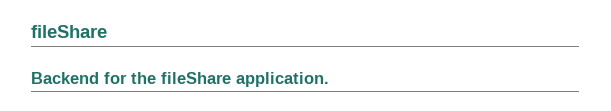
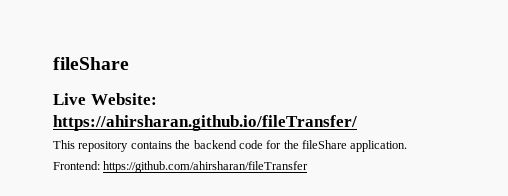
- Backend for the fileShare application.
+ Live Website: https://ahirsharan.github.io/fileTransfer/
+ This repository contains the backend code for the fileShare application.
+ Frontend: https://github.com/ahirsharan/fileTransfer

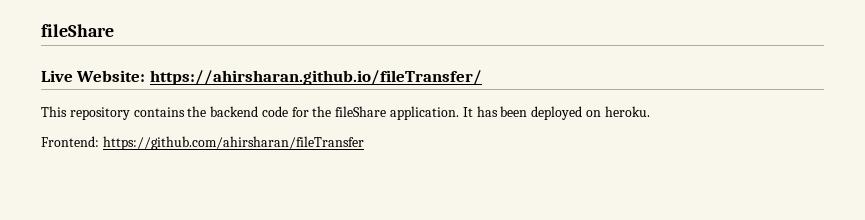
+ It has been deployed on heroku.

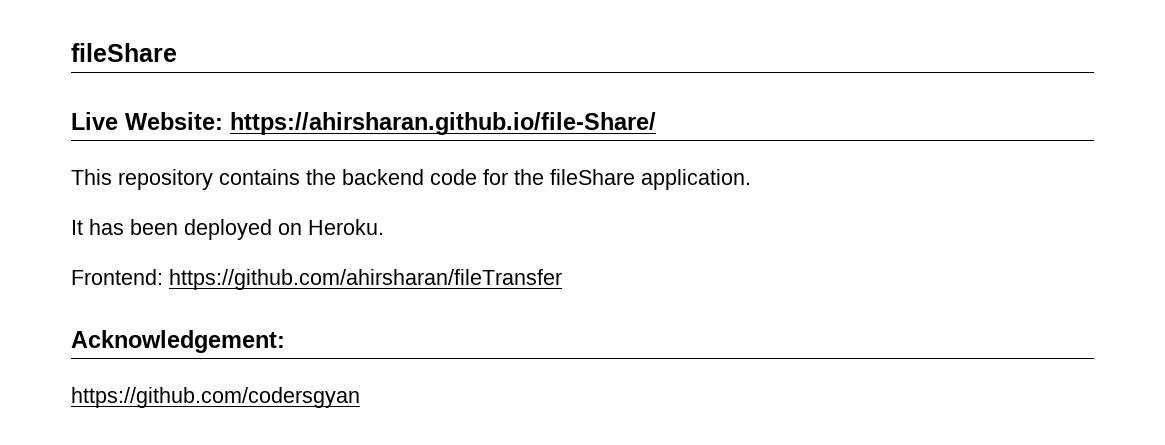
- Live Website: https://ahirsharan.github.io/fileTransfer/
+ Live Website: https://ahirsharan.github.io/file-Share/
- This repository contains the backend code for the fileShare application. It has been deployed on heroku.
+ This repository contains the backend code for the fileShare application.
+ It has been deployed on Heroku.
+ Acknowledgement:
+ https://github.com/codersgyan

